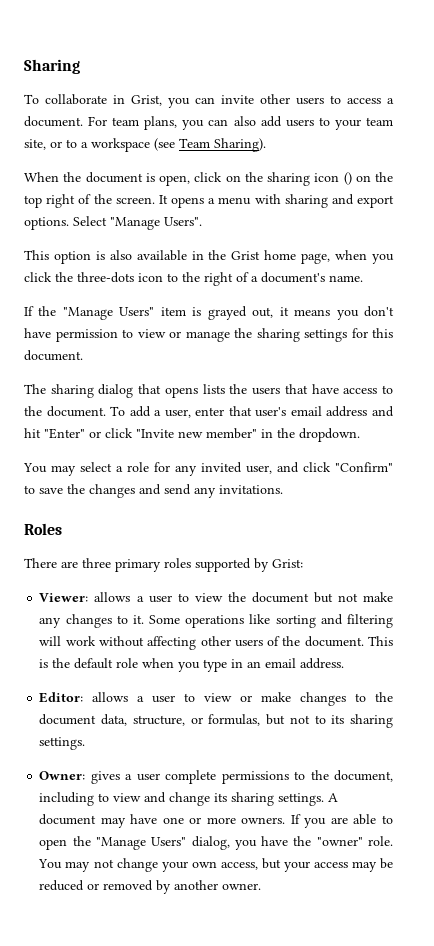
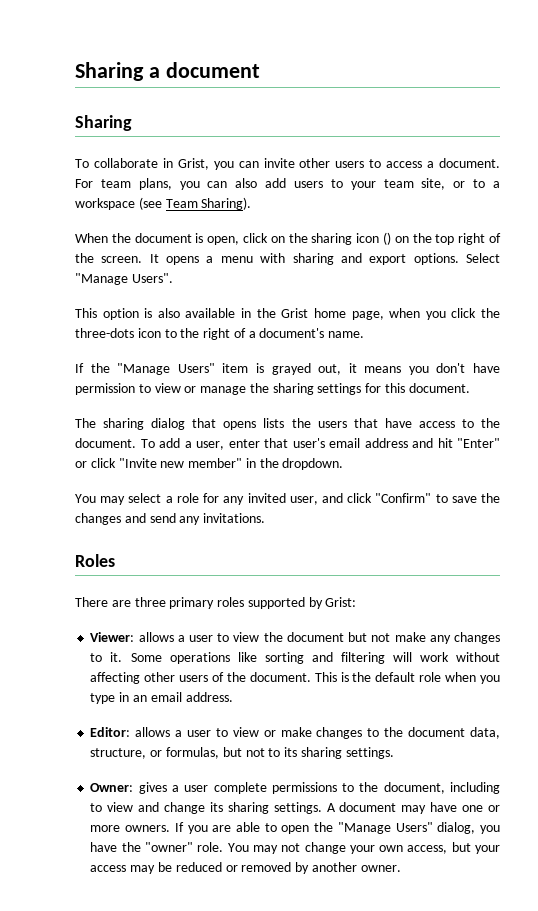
+ Sharing a document

